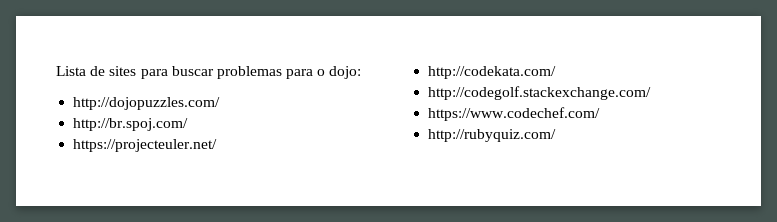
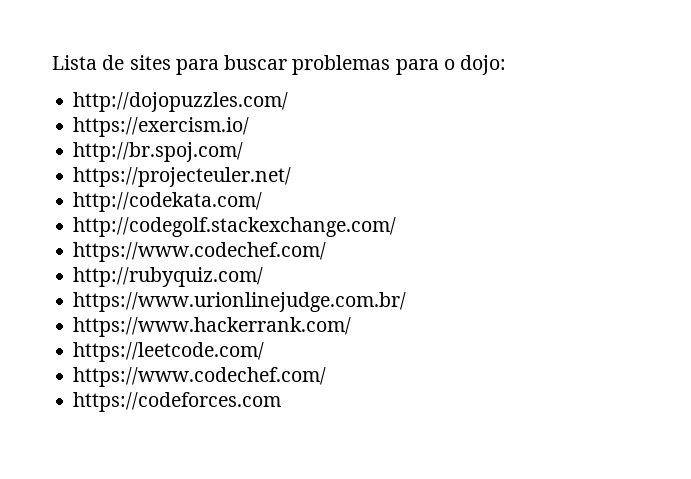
+ https://exercism.io/
+ https://www.urionlinejudge.com.br/
+ https://www.hackerrank.com/
+ https://leetcode.com/
+ https://www.codechef.com/
+ https://codeforces.com

